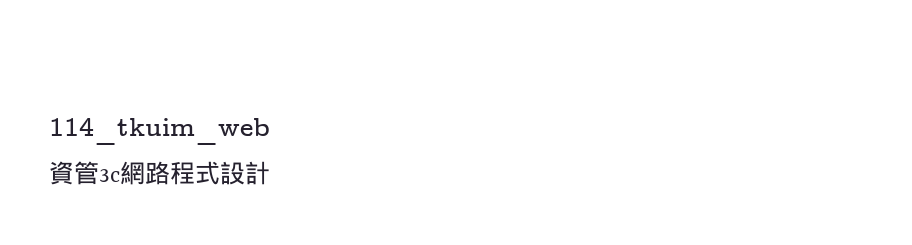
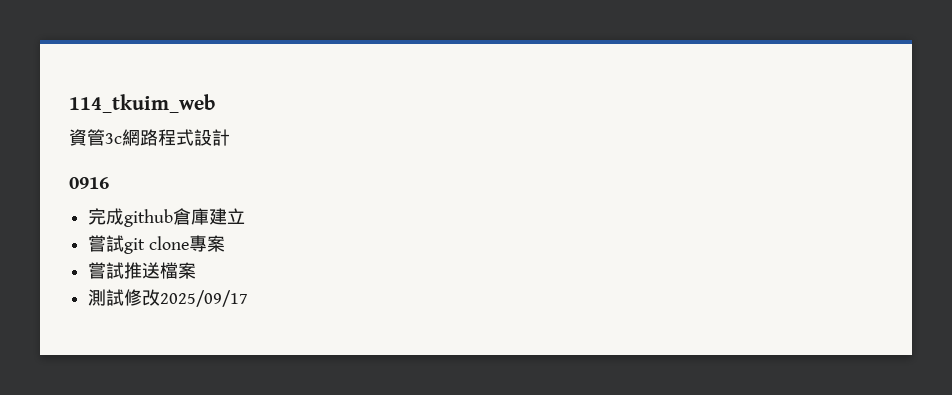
+ 0916
+ 完成github倉庫建立
+ 嘗試git clone專案
+ 嘗試推送檔案
+ 測試修改2025/09/17

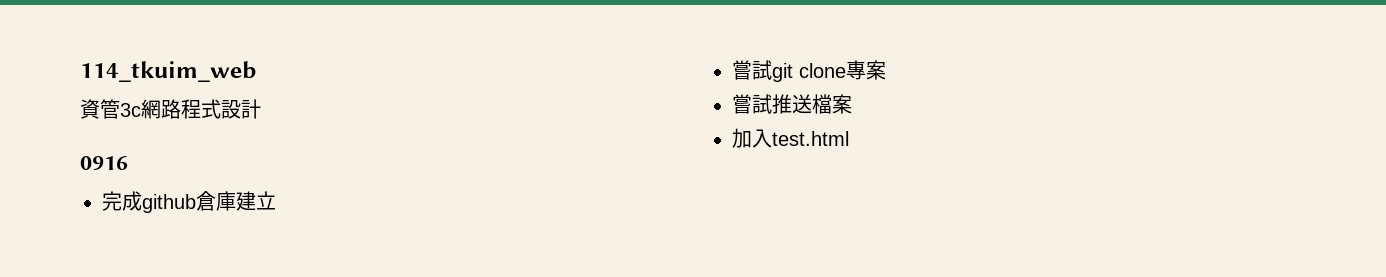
- 測試修改2025/09/17
+ 加入test.html

